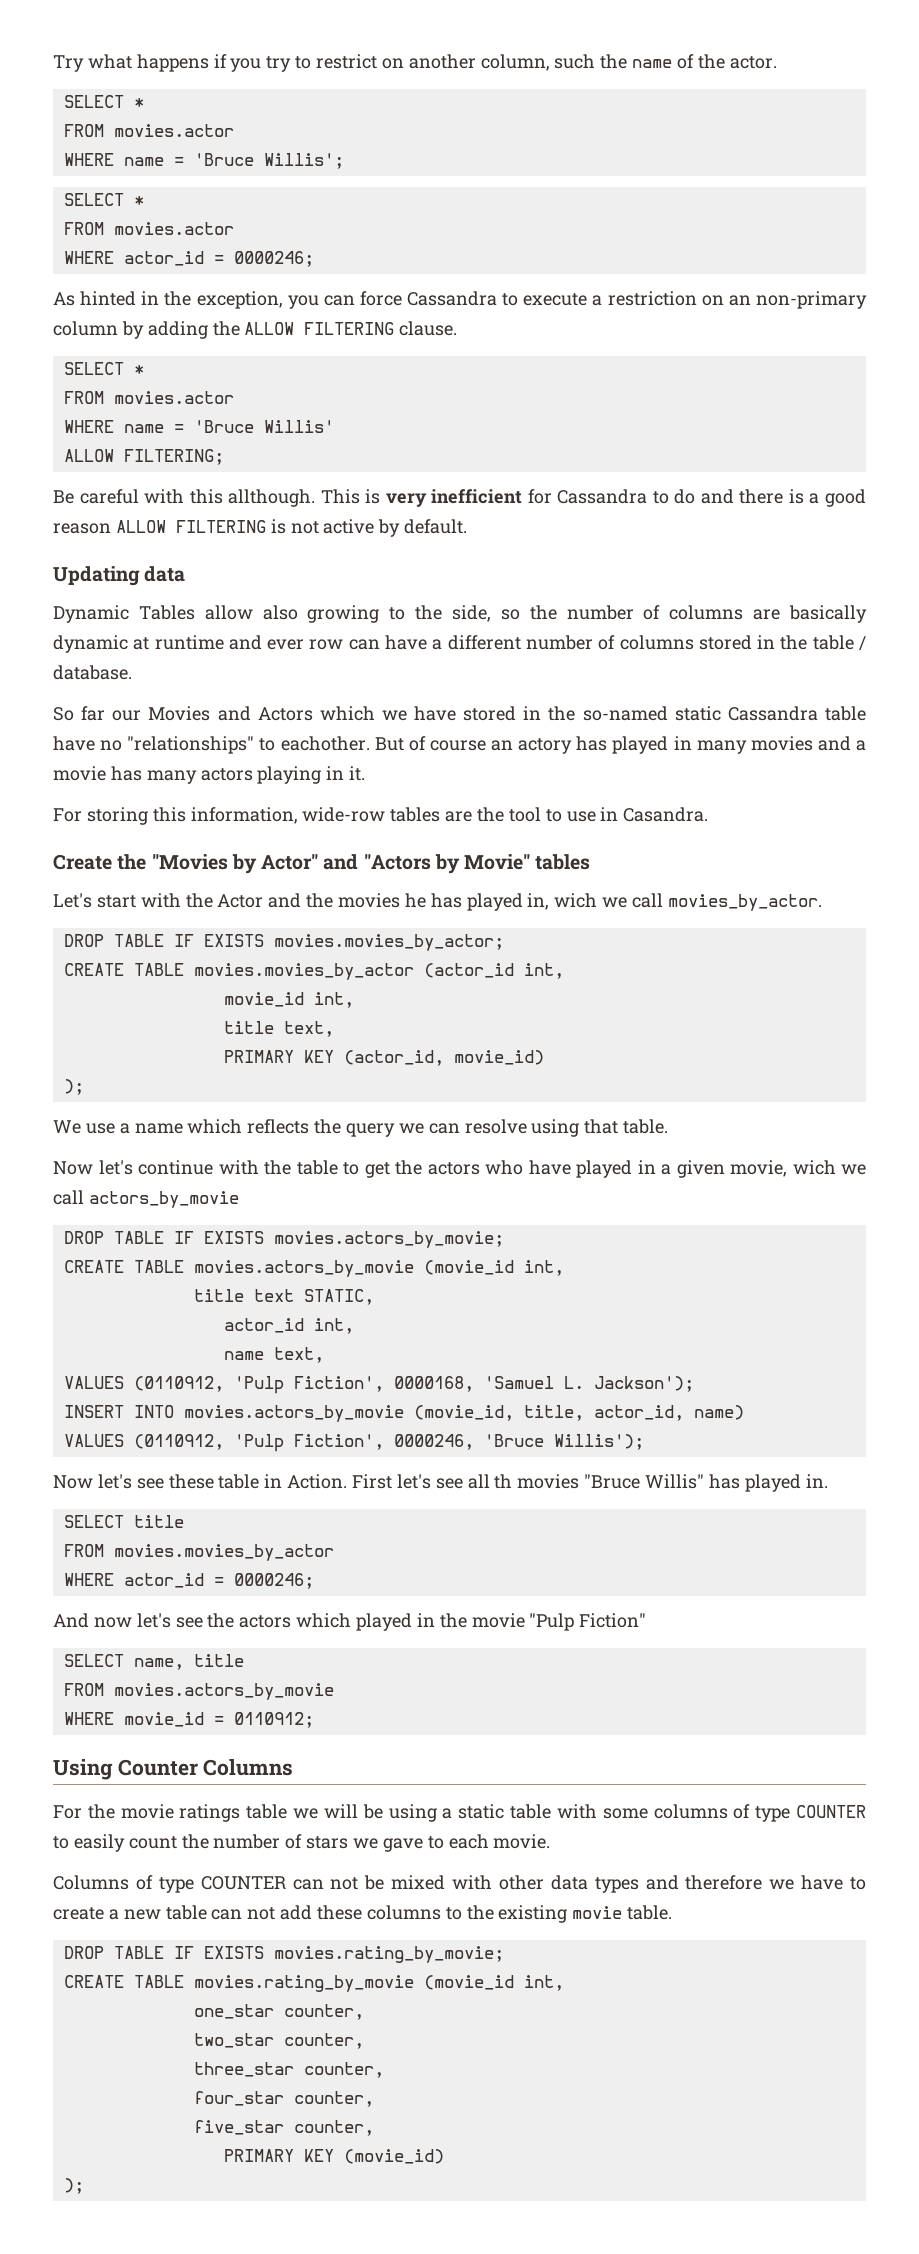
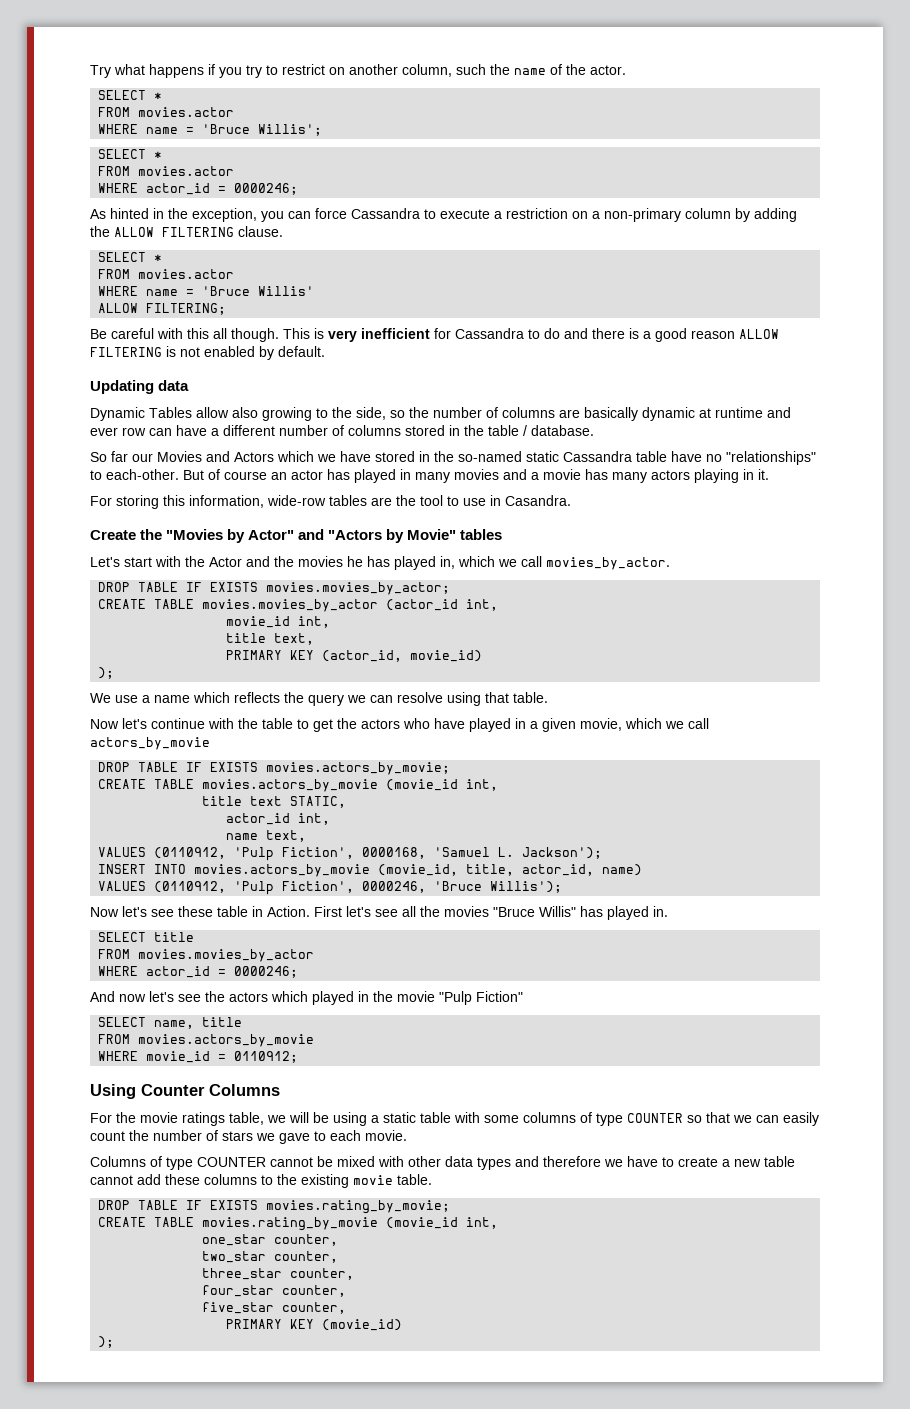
- As hinted in the exception, you can force Cassandra to execute a restriction on an non-primary column by adding the ALLOW FILTERING clause.
+ As hinted in the exception, you can force Cassandra to execute a restriction on a non-primary column by adding the ALLOW FILTERING clause.
- Be careful with this allthough.
+ Be careful with this all though.
- This is very inefficient for Cassandra to do and there is a good reason ALLOW FILTERING is not active by default.
+ This is very inefficient for Cassandra to do and there is a good reason ALLOW FILTERING is not enabled by default.
- So far our Movies and Actors which we have stored in the so-named static Cassandra table have no "relationships" to eachother.
+ So far our Movies and Actors which we have stored in the so-named static Cassandra table have no "relationships" to each-other.
- But of course an actory has played in many movies and a movie has many actors playing in it.
+ But of course an actor has played in many movies and a movie has many actors playing in it.
- Let's start with the Actor and the movies he has played in, wich we call movies_by_actor.
+ Let's start with the Actor and the movies he has played in, which we call movies_by_actor.
- Now let's continue with the table to get the actors who have played in a given movie, wich we call actors_by_movie
+ Now let's continue with the table to get the actors who have played in a given movie, which we call actors_by_movie
- First let's see all th movies "Bruce Willis" has played in.
+ First let's see all the movies "Bruce Willis" has played in.
- For the movie ratings table we will be using a static table with some columns of type COUNTER to easily count the number of stars we gave to each movie.
+ For the movie ratings table, we will be using a static table with some columns of type COUNTER so that we can easily count the number of stars we gave to each movie.
- Columns of type COUNTER can not be mixed with other data types and therefore we have to create a new table can not add these columns to the existing movie table.
+ Columns of type COUNTER cannot be mixed with other data types and therefore we have to create a new table cannot add these columns to the existing movie table.

